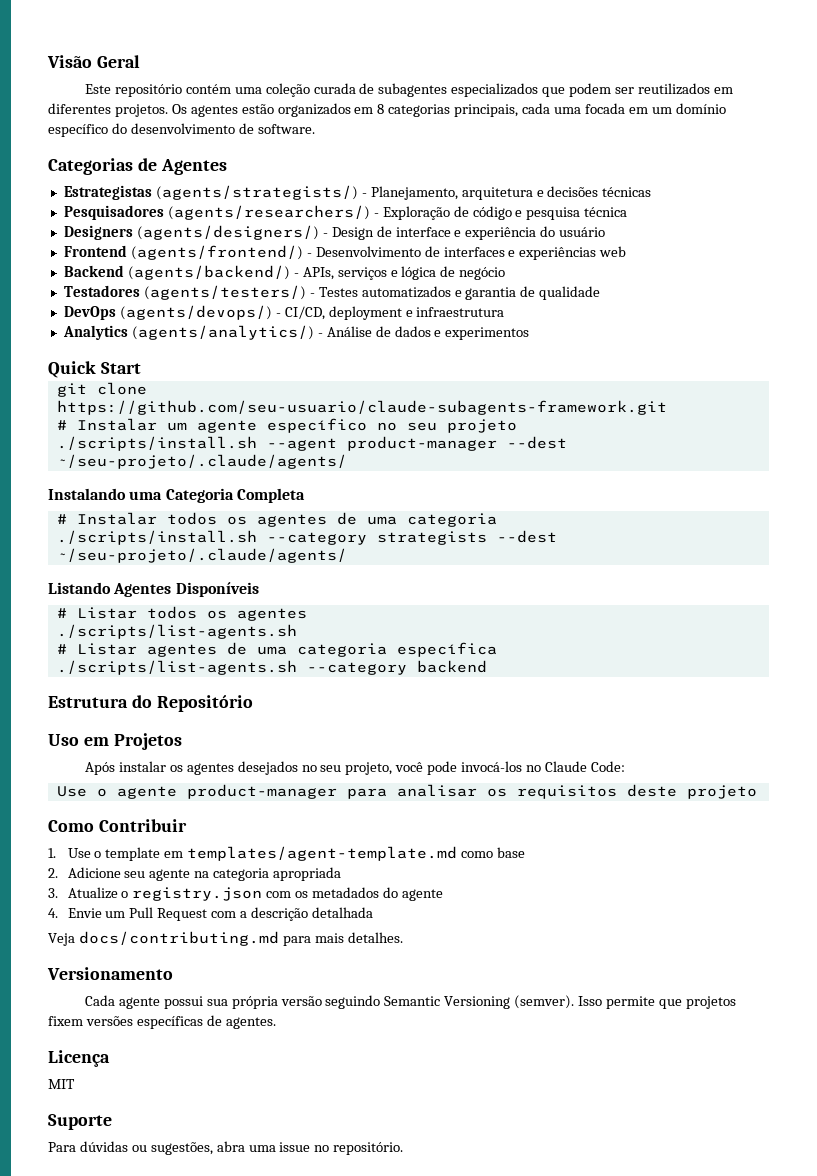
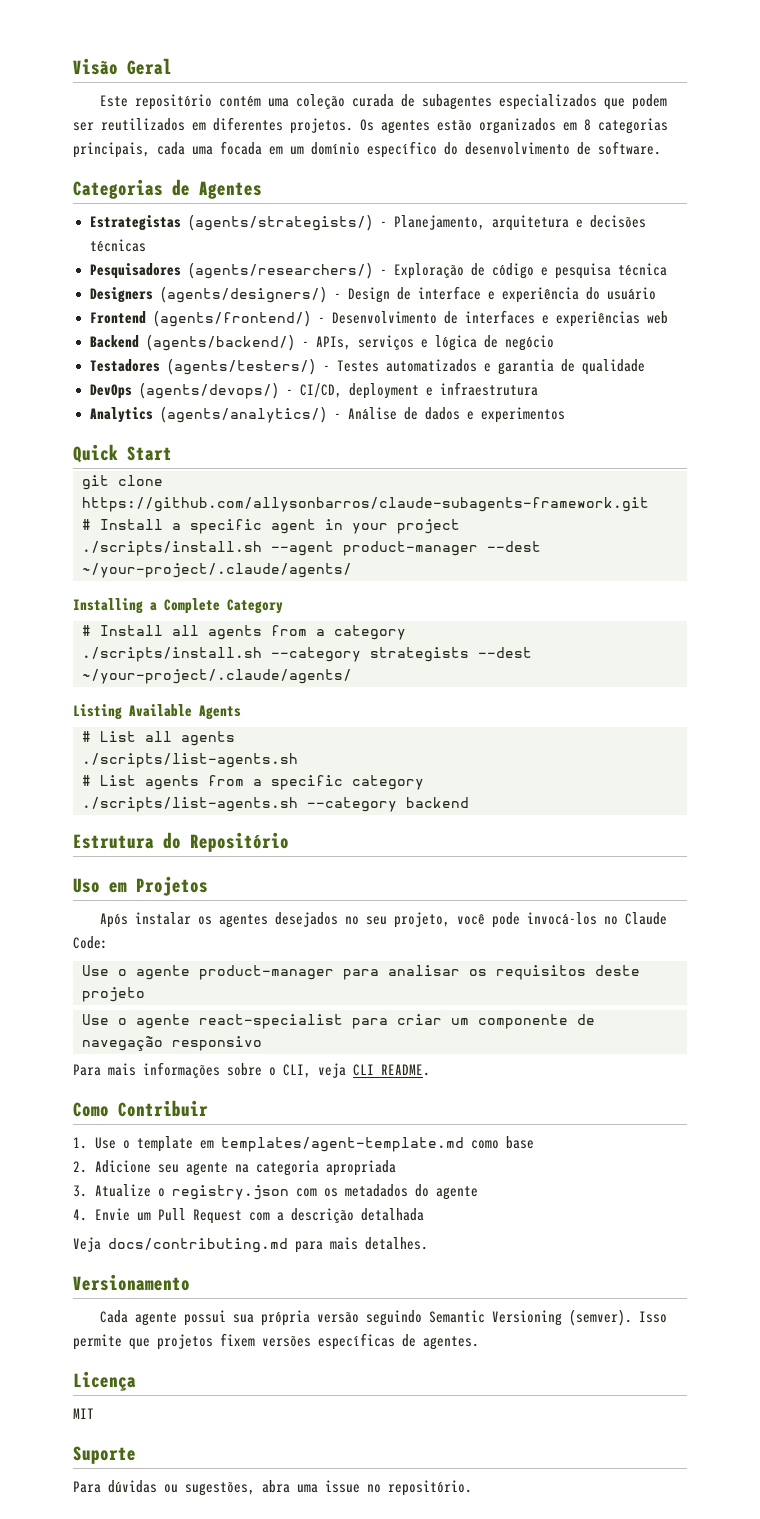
- git clone https://github.com/seu-usuario/claude-subagents-framework.git
- # Instalar um agente específico no seu projeto
- ./scripts/install.sh --agent product-manager --dest ~/seu-projeto/.claude/agents/
- Instalando uma Categoria Completa
- # Instalar todos os agentes de uma categoria
- ./scripts/install.sh --category strategists --dest ~/seu-projeto/.claude/agents/
- Listando Agentes Disponíveis
- # Listar todos os agentes
+ git clone https://github.com/allysonbarros/claude-subagents-framework.git
+ # Install a specific agent in your project
+ ./scripts/install.sh --agent product-manager --dest ~/your-project/.claude/agents/
+ Installing a Complete Category
+ # Install all agents from a category
+ ./scripts/install.sh --category strategists --dest ~/your-project/.claude/agents/
+ Listing Available Agents
+ # List all agents
  ./scripts/list-agents.sh
- # Listar agentes de uma categoria específica
+ # List agents from a specific category
+ Use o agente react-specialist para criar um componente de navegação responsivo
+ Para mais informações sobre o CLI, veja CLI README.

